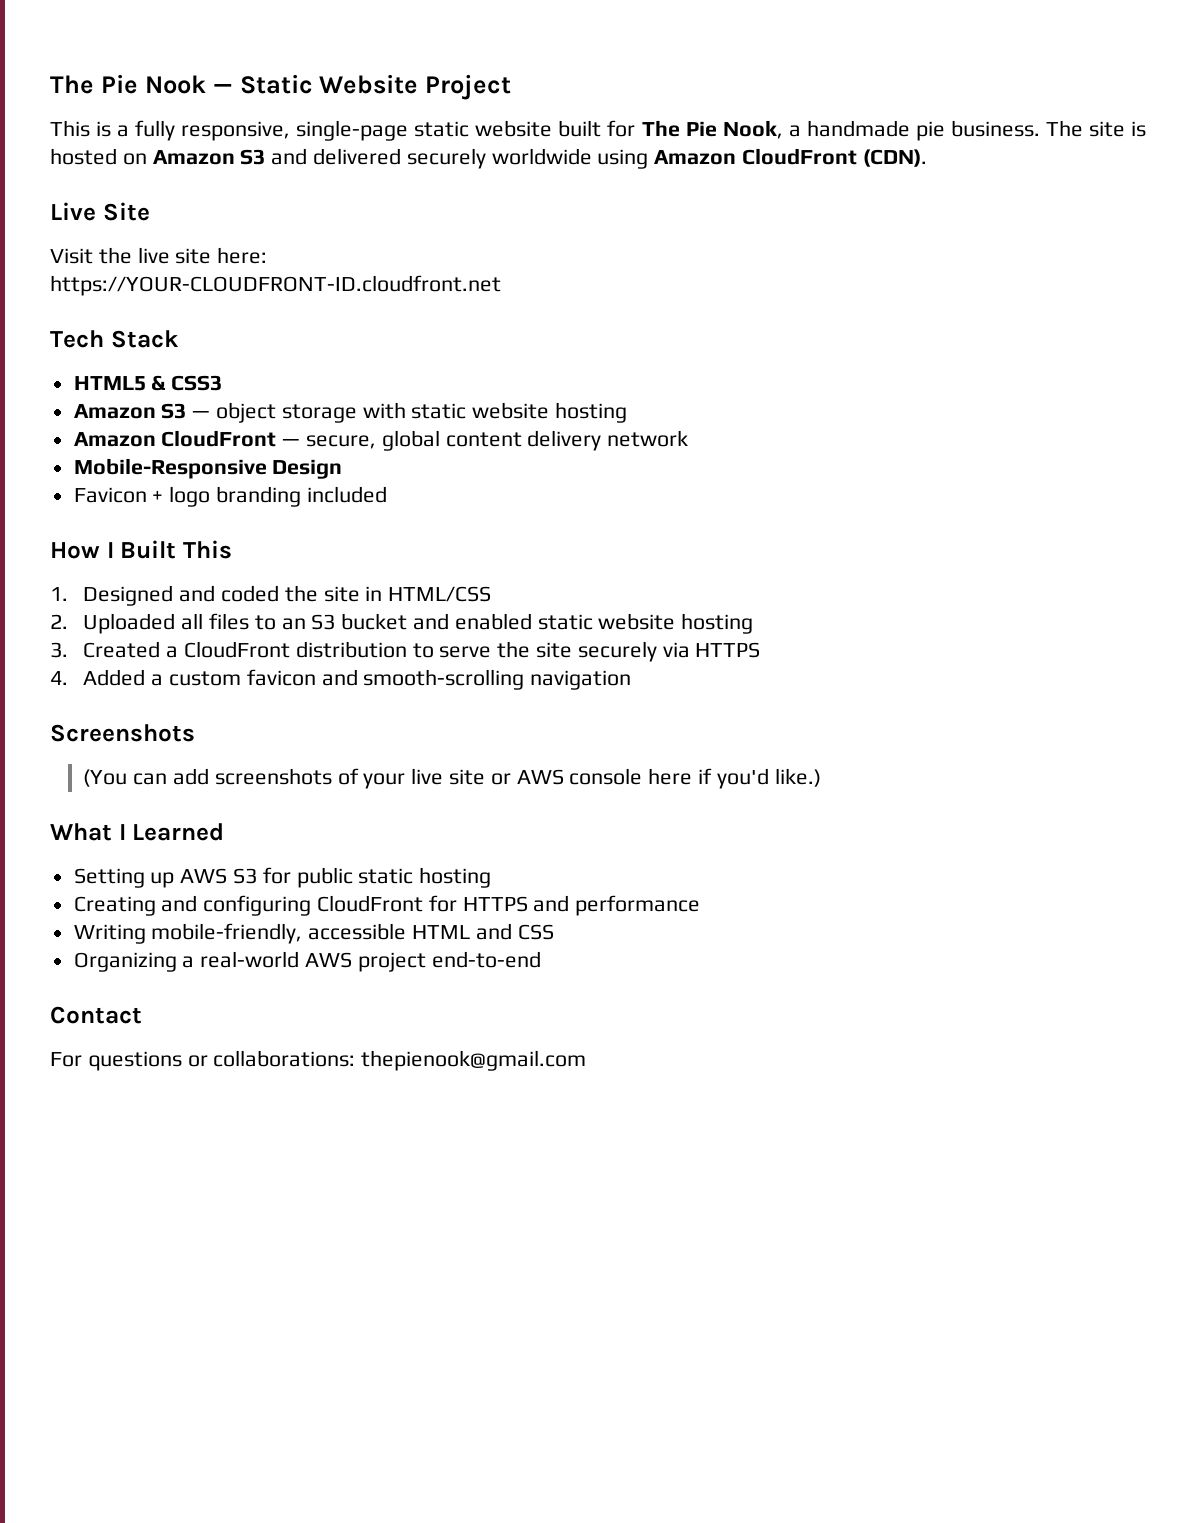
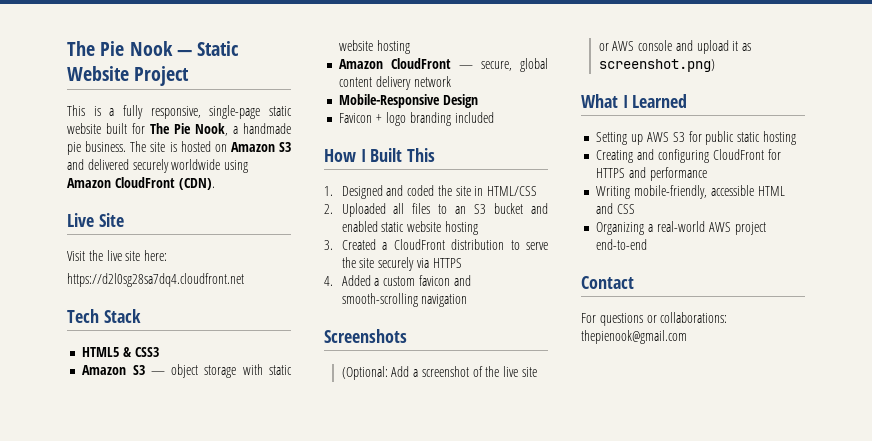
- https://YOUR-CLOUDFRONT-ID.cloudfront.net
+ https://d2l0sg28sa7dq4.cloudfront.net
- (You can add screenshots of your live site or AWS console here if you'd like.)
+ (Optional: Add a screenshot of the live site or AWS console and upload it as screenshot.png)

